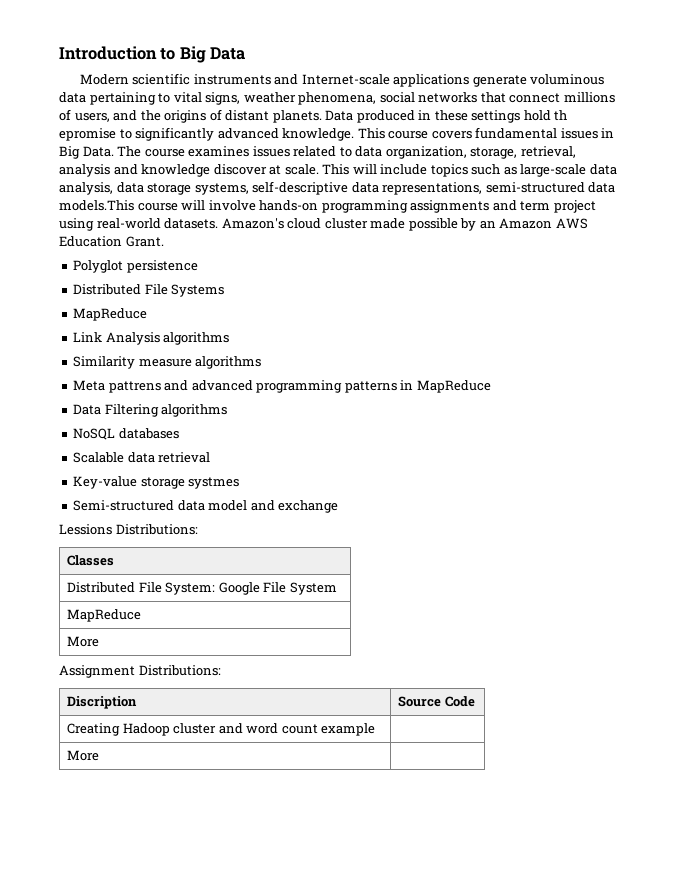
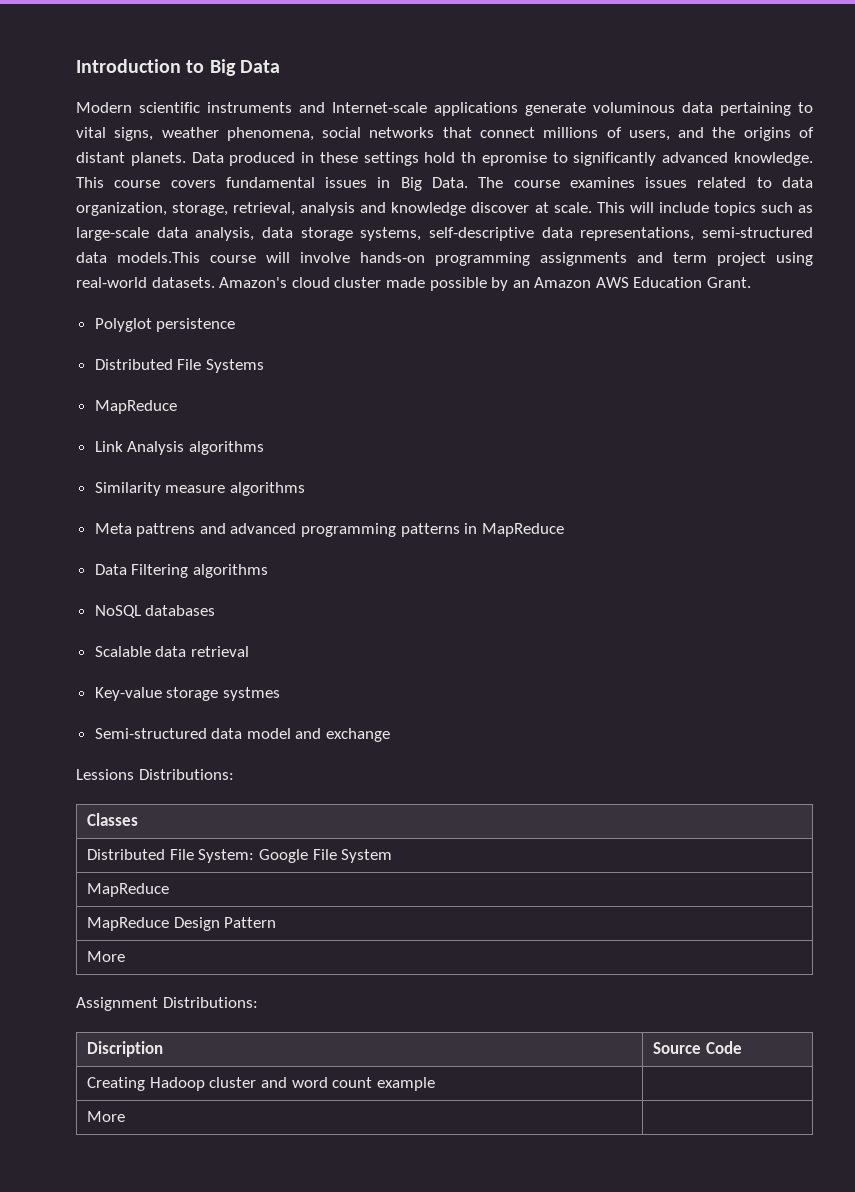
+ MapReduce Design Pattern

